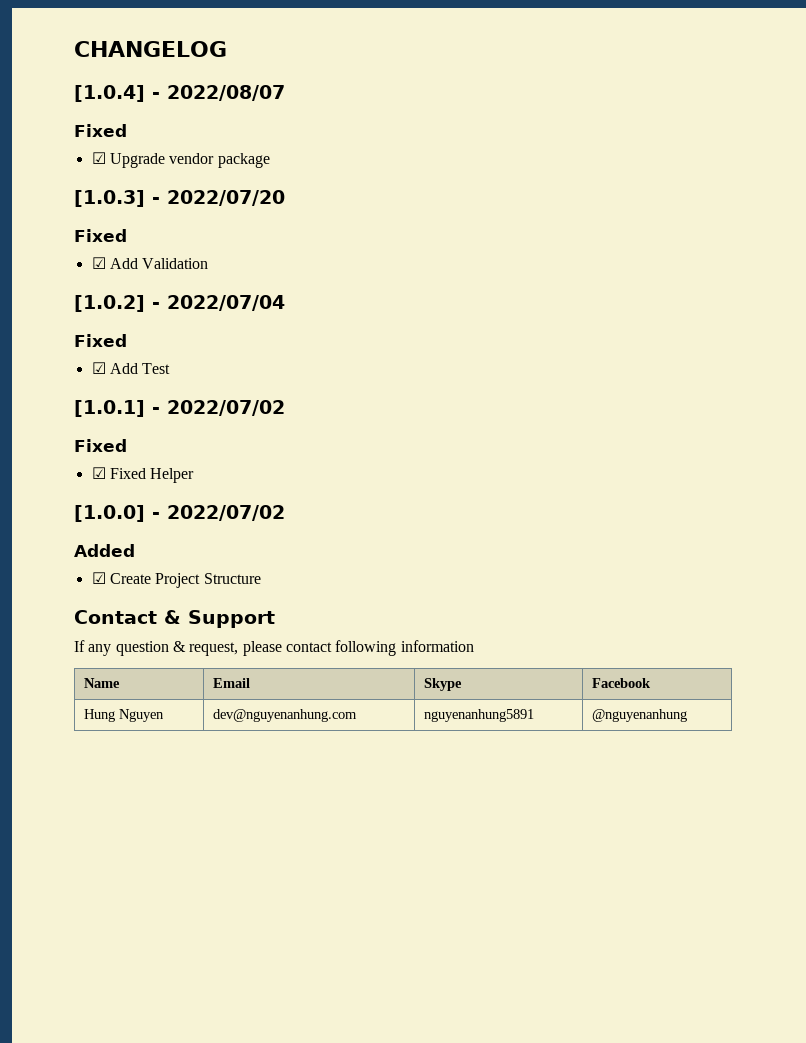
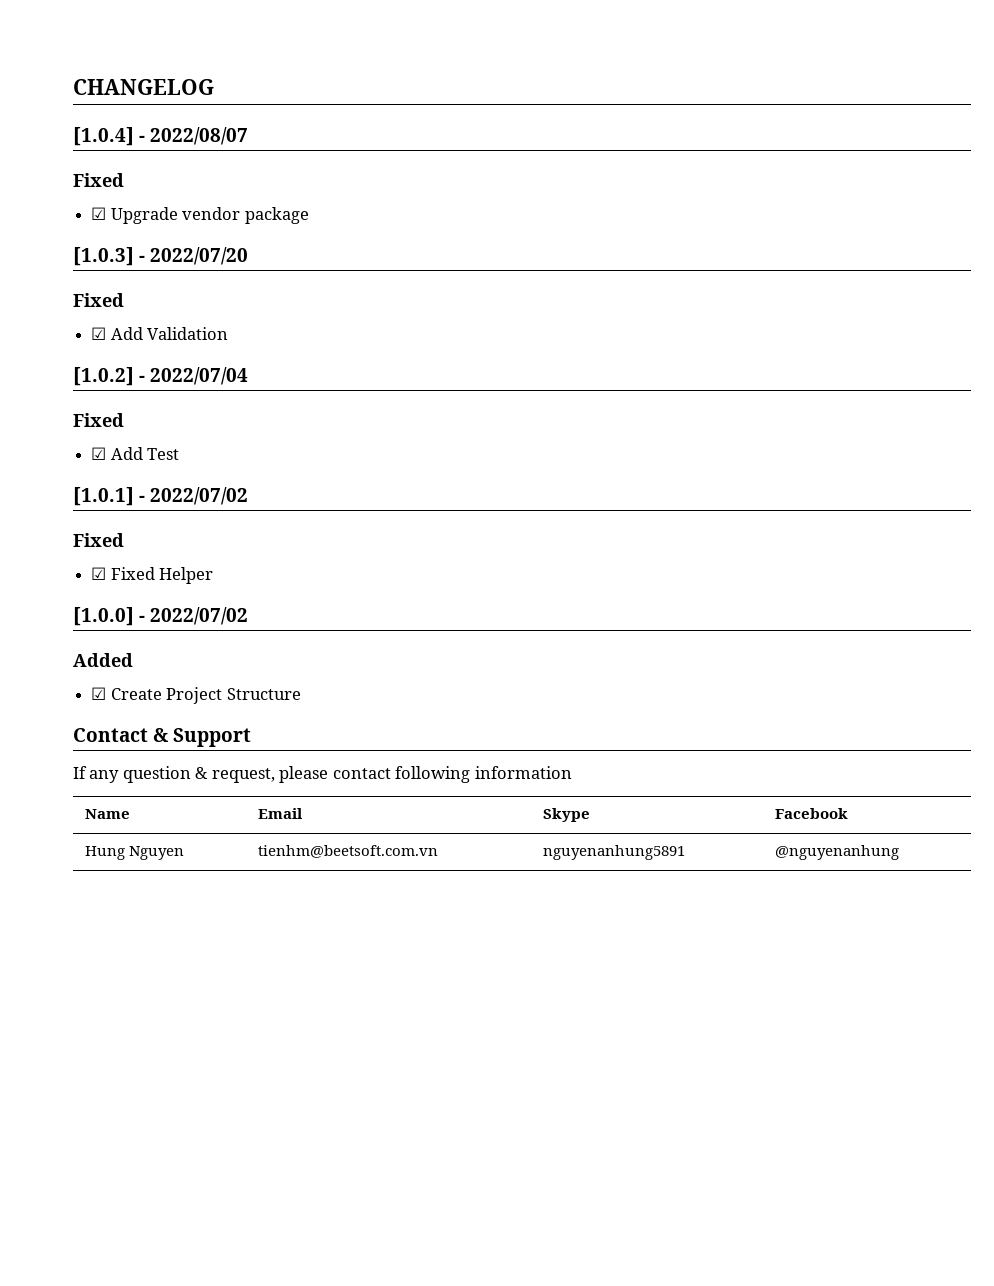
- Hung Nguyen | dev@nguyenanhung.com | nguyenanhung5891 | @nguyenanhung
+ Hung Nguyen | tienhm@beetsoft.com.vn | nguyenanhung5891 | @nguyenanhung

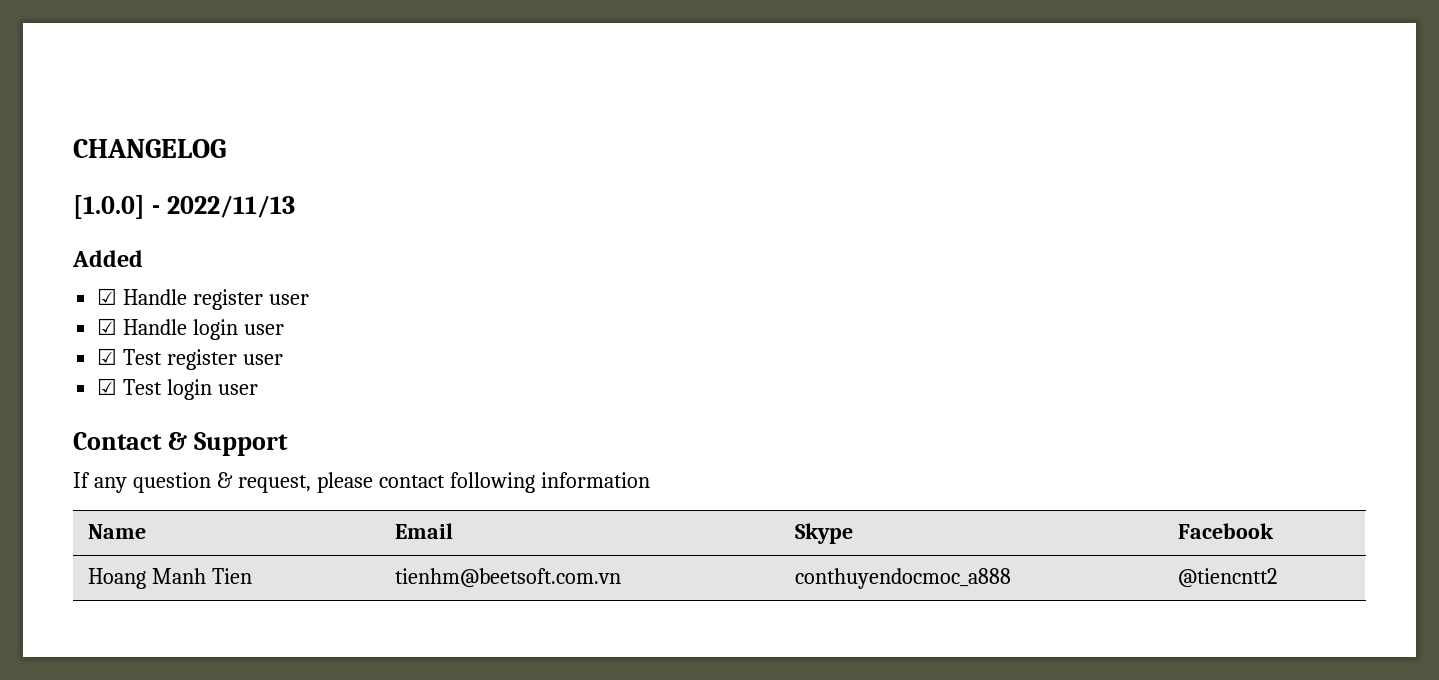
- [1.0.4] - 2022/08/07
- Fixed
- ☑ Upgrade vendor package
- [1.0.3] - 2022/07/20
- Fixed
- ☑ Add Validation
- [1.0.2] - 2022/07/04
- Fixed
- ☑ Add Test
- [1.0.1] - 2022/07/02
- Fixed
- ☑ Fixed Helper
- [1.0.0] - 2022/07/02
+ [1.0.0] - 2022/11/13
- ☑ Create Project Structure
+ ☑ Handle register user
+ ☑ Handle login user
+ ☑ Test register user
+ ☑ Test login user
- Hung Nguyen | tienhm@beetsoft.com.vn | nguyenanhung5891 | @nguyenanhung
+ Hoang Manh Tien | tienhm@beetsoft.com.vn | conthuyendocmoc_a888 | @tiencntt2

